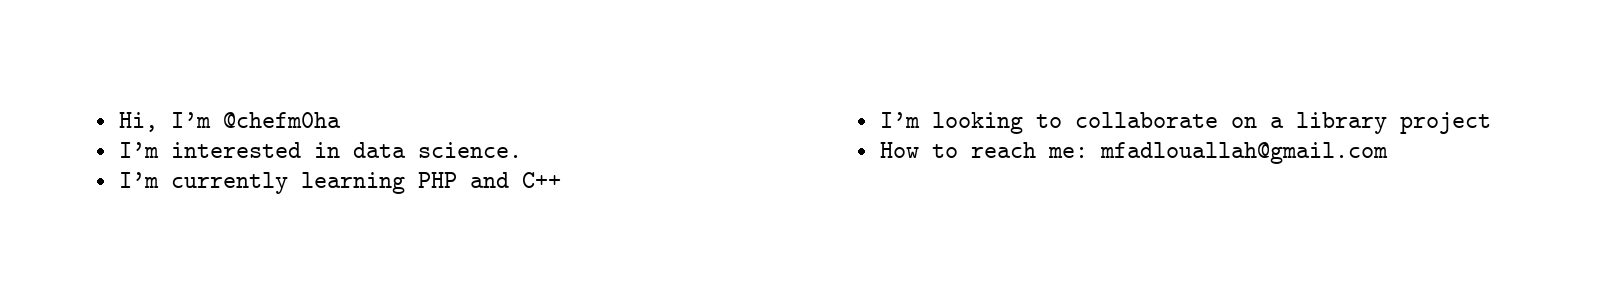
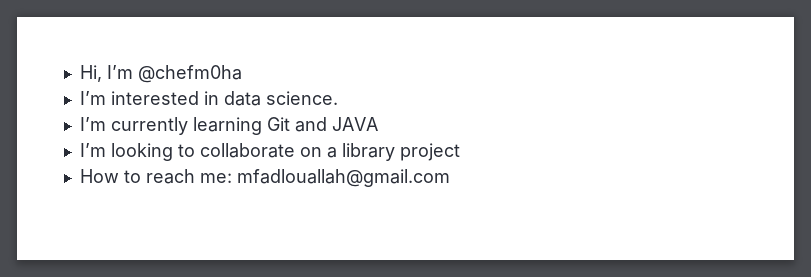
- I’m currently learning PHP and C++
+ I’m currently learning Git and JAVA

